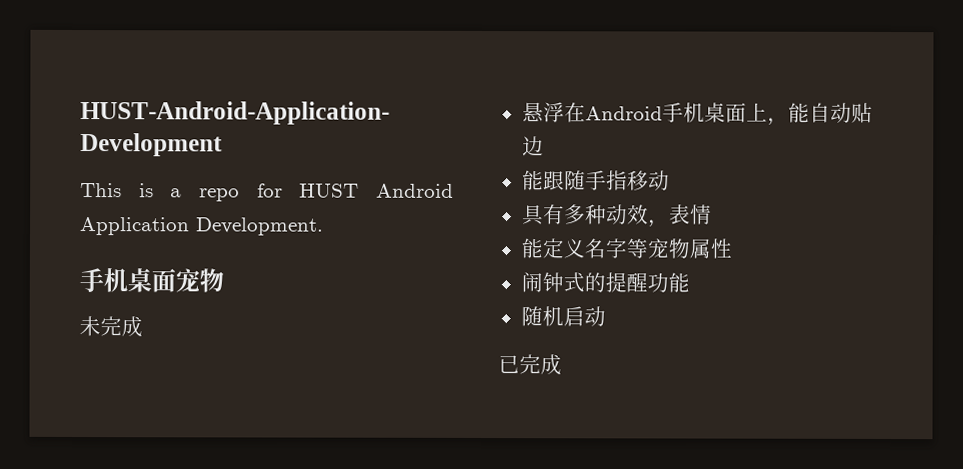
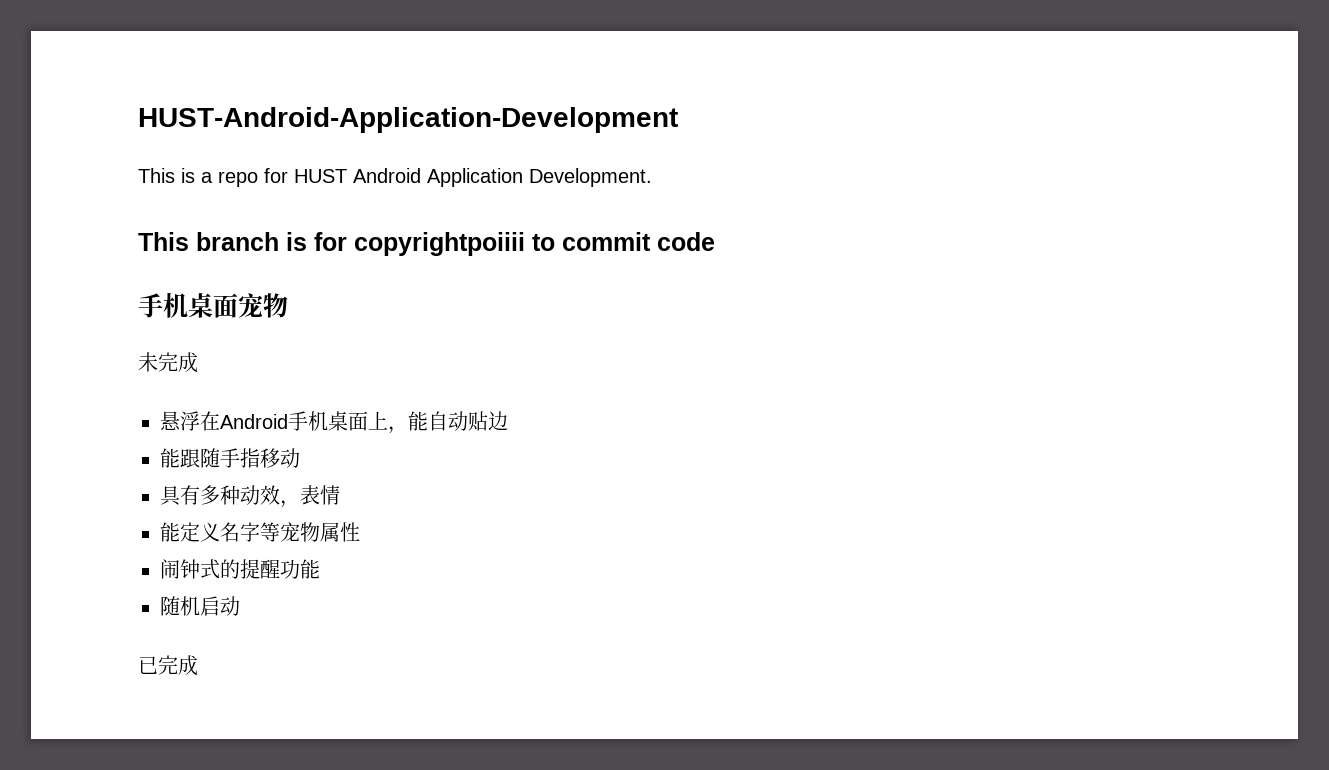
+ This branch is for copyrightpoiiii to commit code

